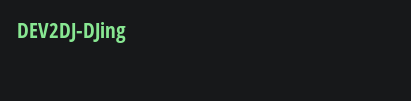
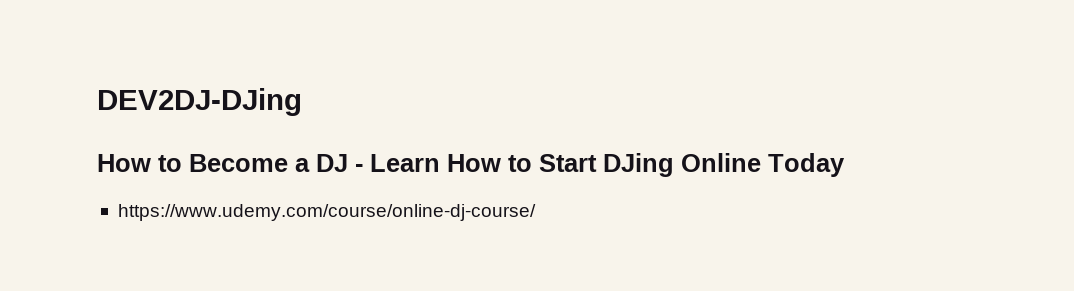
+ How to Become a DJ - Learn How to Start DJing Online Today
+ https://www.udemy.com/course/online-dj-course/

